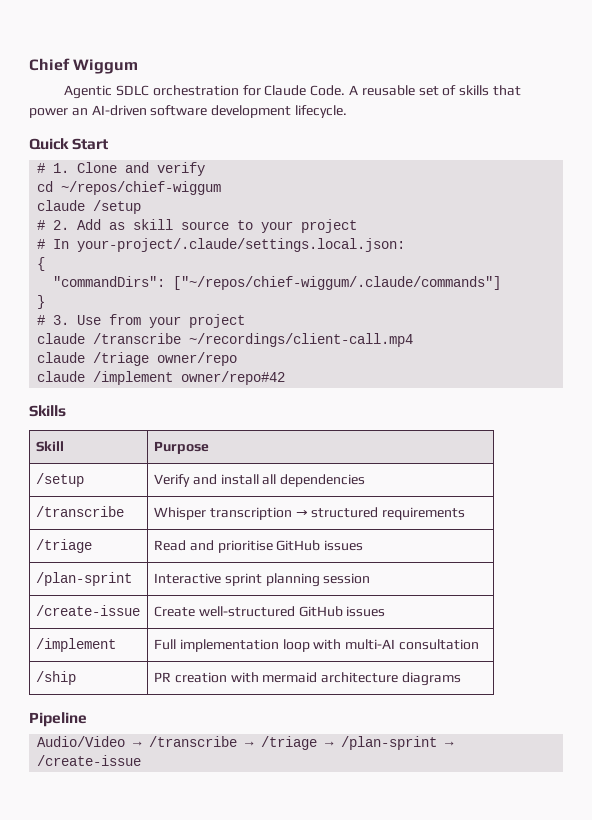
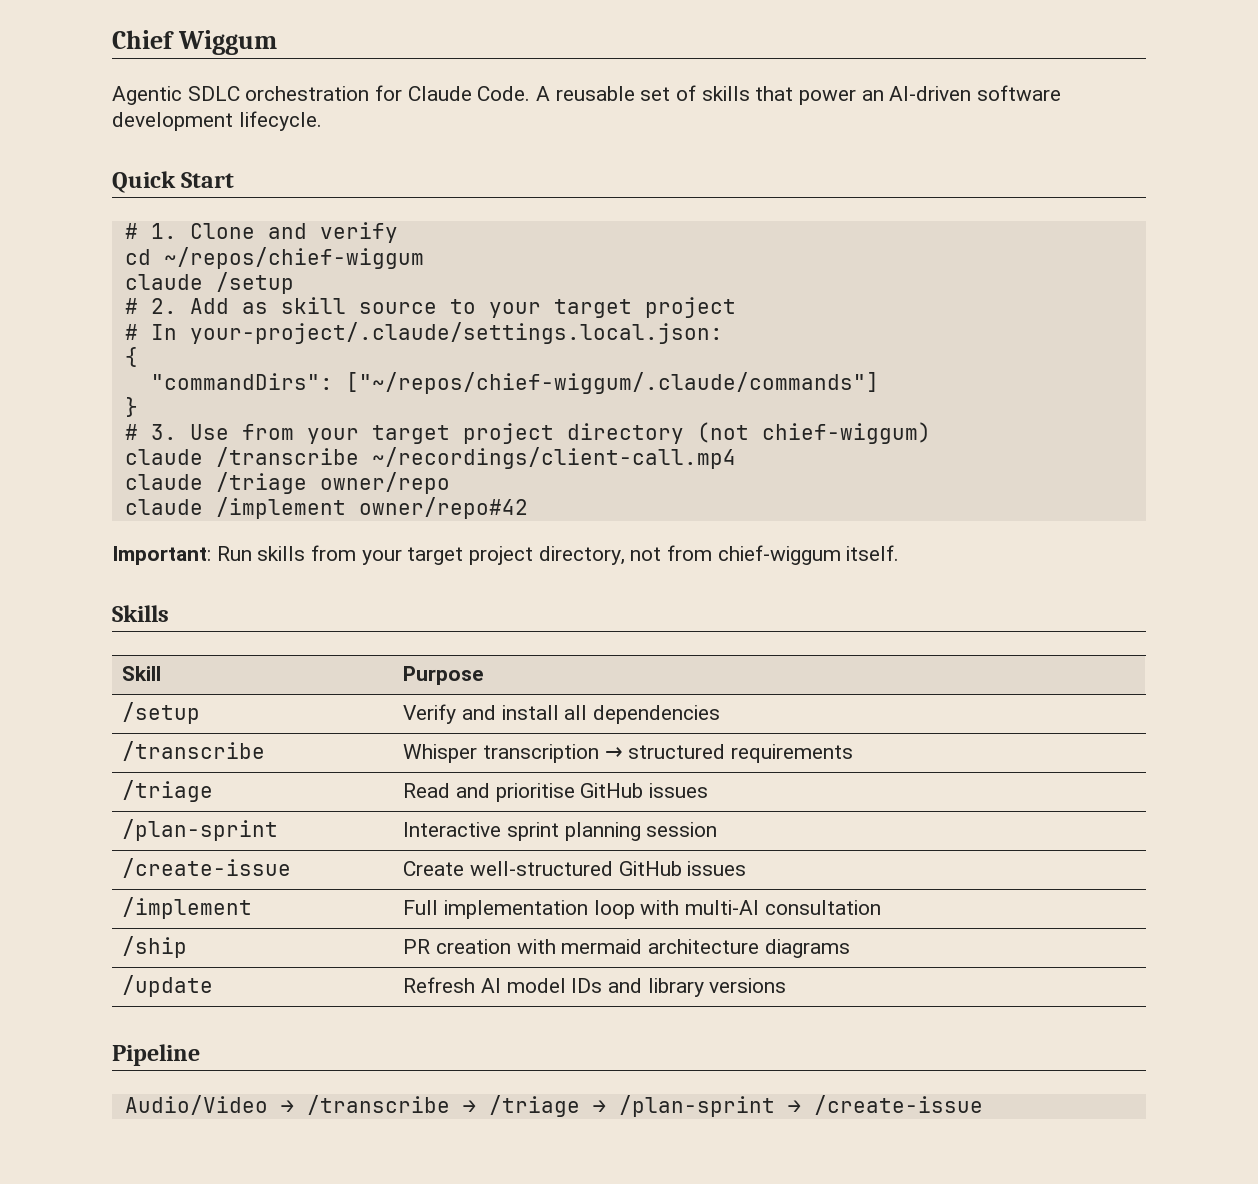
- # 2. Add as skill source to your project
+ # 2. Add as skill source to your target project
- # 3. Use from your project
+ # 3. Use from your target project directory (not chief-wiggum)
+ Important: Run skills from your target project directory, not from chief-wiggum itself.
+ /update | Refresh AI model IDs and library versions

